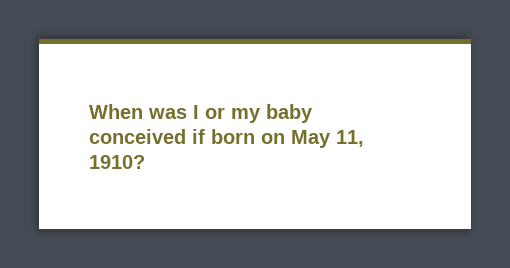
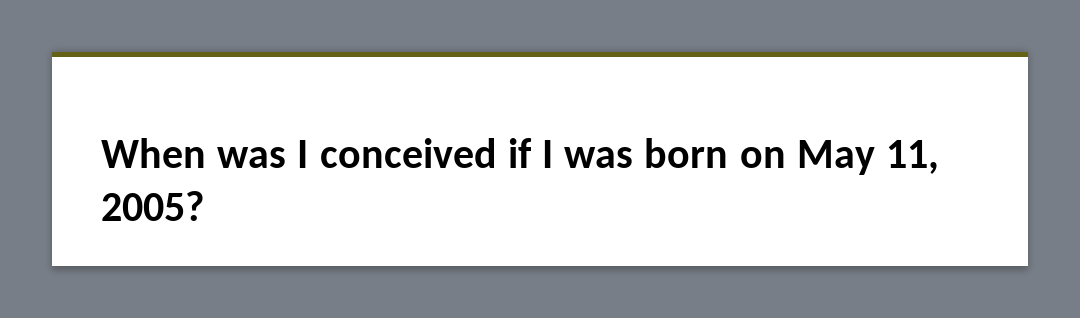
- When was I or my baby conceived if born on May 11, 1910?
+ When was I conceived if I was born on May 11, 2005?

